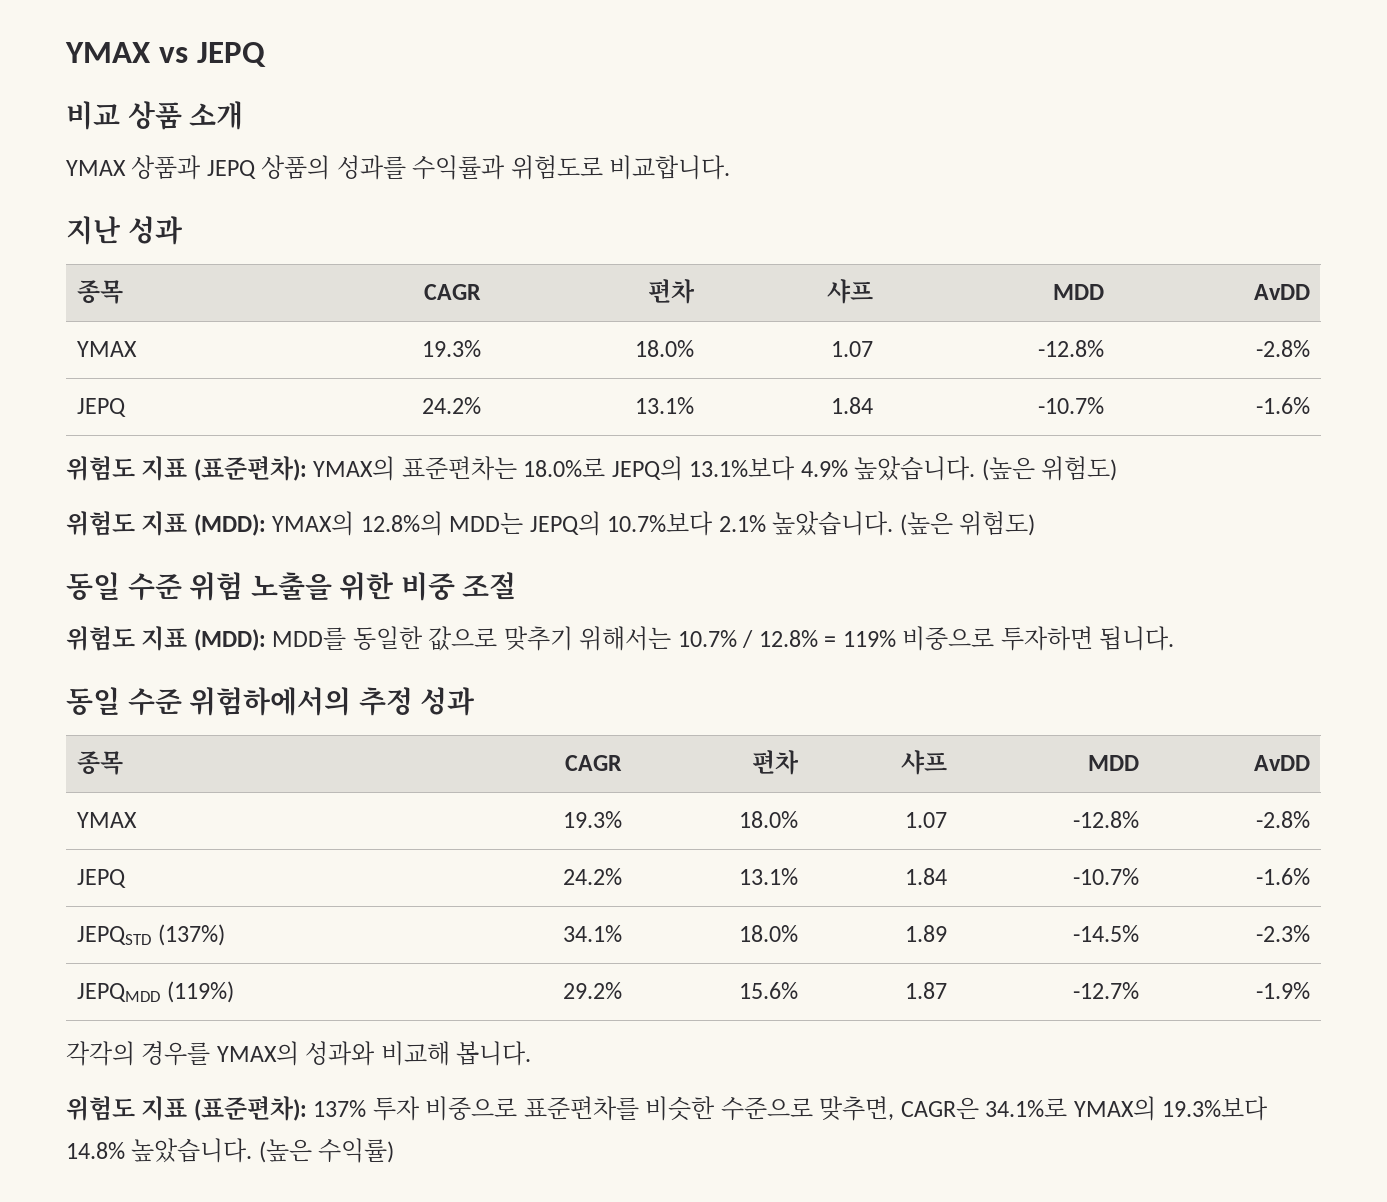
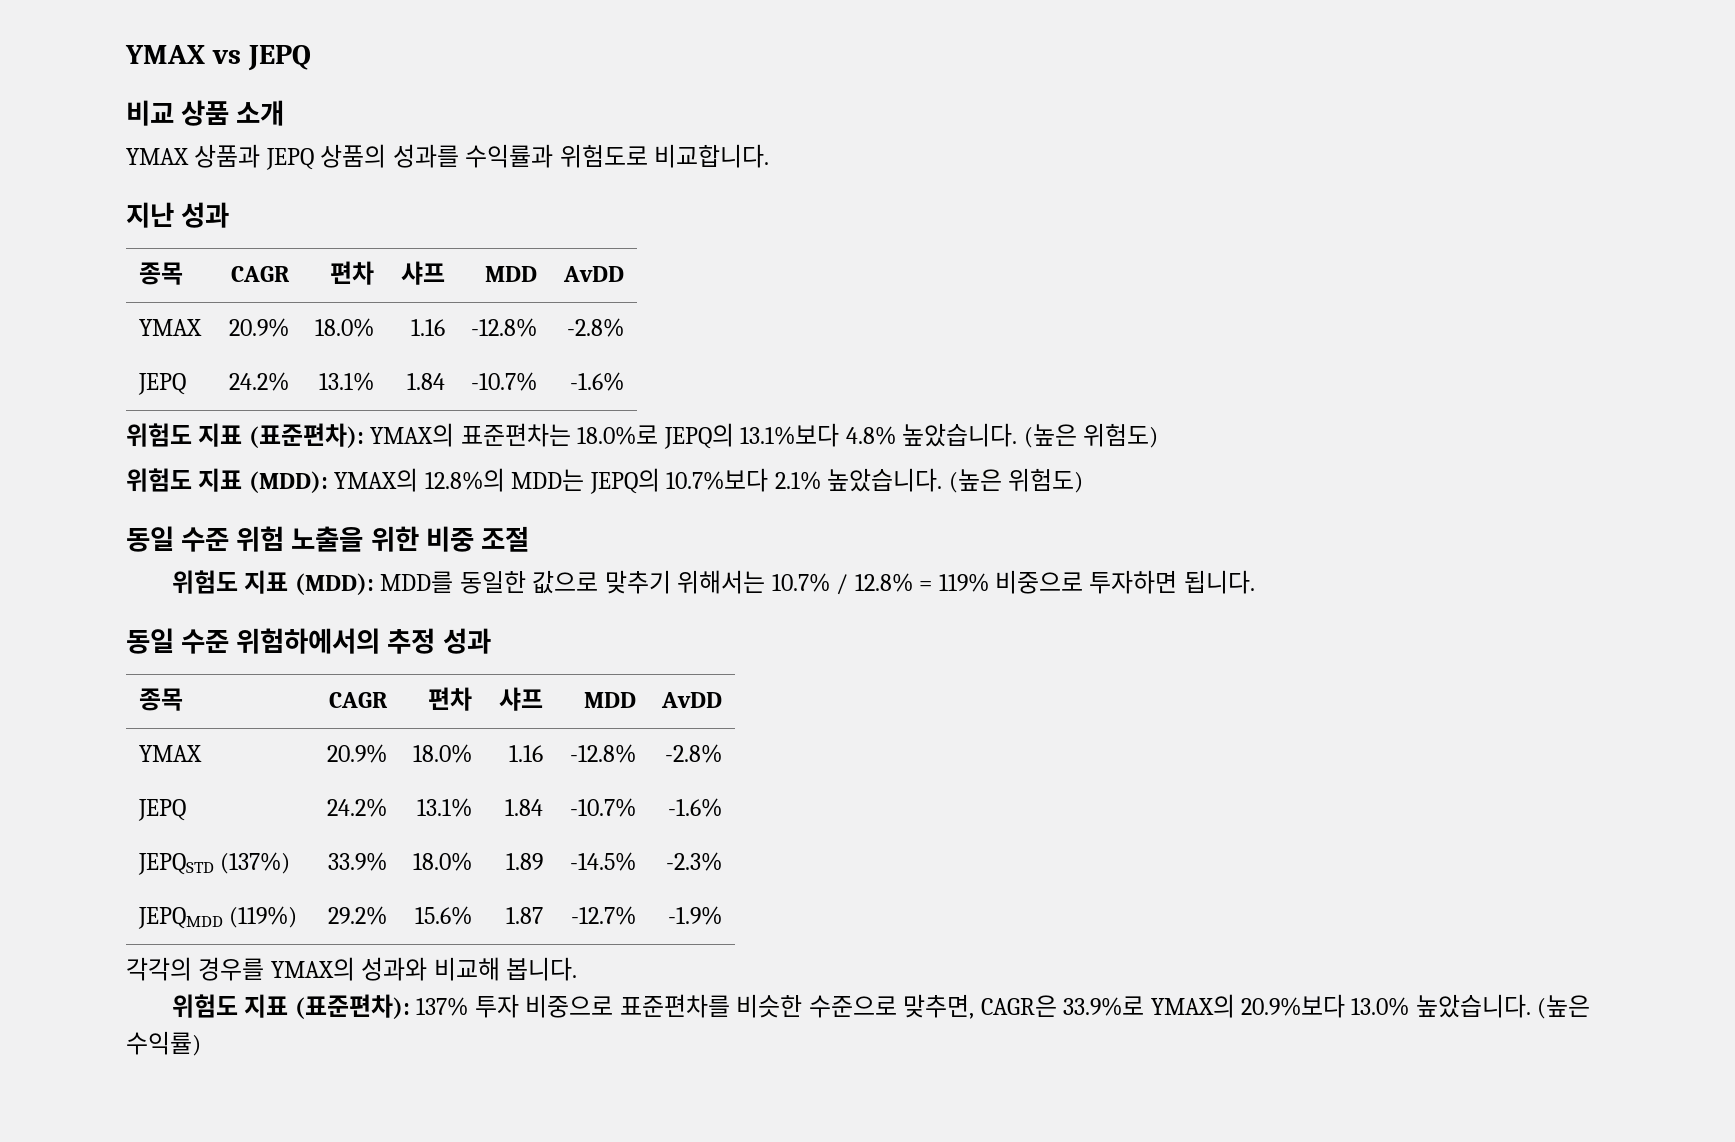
  지난 성과
  종목 | CAGR | 편차 | 샤프 | MDD | AvDD
- YMAX | 19.3% | 18.0% | 1.07 | -12.8% | -2.8%
+ YMAX | 20.9% | 18.0% | 1.16 | -12.8% | -2.8%
- 위험도 지표 (표준편차): YMAX의 표준편차는 18.0%로 JEPQ의 13.1%보다 4.9% 높았습니다.
+ 위험도 지표 (표준편차): YMAX의 표준편차는 18.0%로 JEPQ의 13.1%보다 4.8% 높았습니다.
  동일 수준 위험하에서의 추정 성과
  종목 | CAGR | 편차 | 샤프 | MDD | AvDD
- YMAX | 19.3% | 18.0% | 1.07 | -12.8% | -2.8%
+ YMAX | 20.9% | 18.0% | 1.16 | -12.8% | -2.8%
- JEPQSTD (137%) | 34.1% | 18.0% | 1.89 | -14.5% | -2.3%
+ JEPQSTD (137%) | 33.9% | 18.0% | 1.89 | -14.5% | -2.3%
- 위험도 지표 (표준편차): 137% 투자 비중으로 표준편차를 비슷한 수준으로 맞추면, CAGR은 34.1%로 YMAX의 19.3%보다 14.8% 높았습니다.
+ 위험도 지표 (표준편차): 137% 투자 비중으로 표준편차를 비슷한 수준으로 맞추면, CAGR은 33.9%로 YMAX의 20.9%보다 13.0% 높았습니다.

